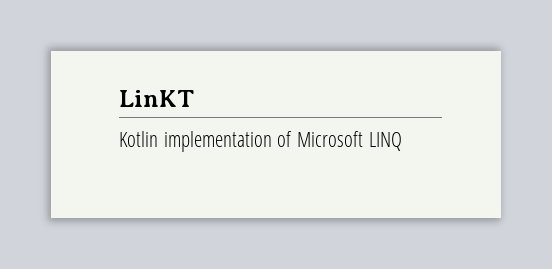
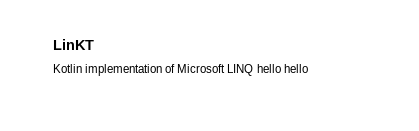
- Kotlin implementation of Microsoft LINQ
+ Kotlin implementation of Microsoft LINQ hello hello

